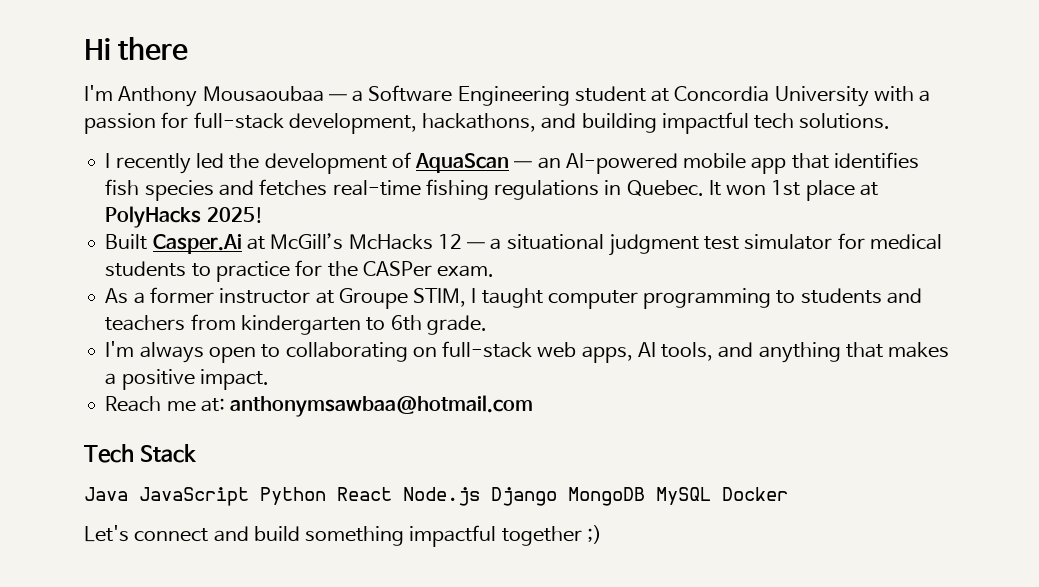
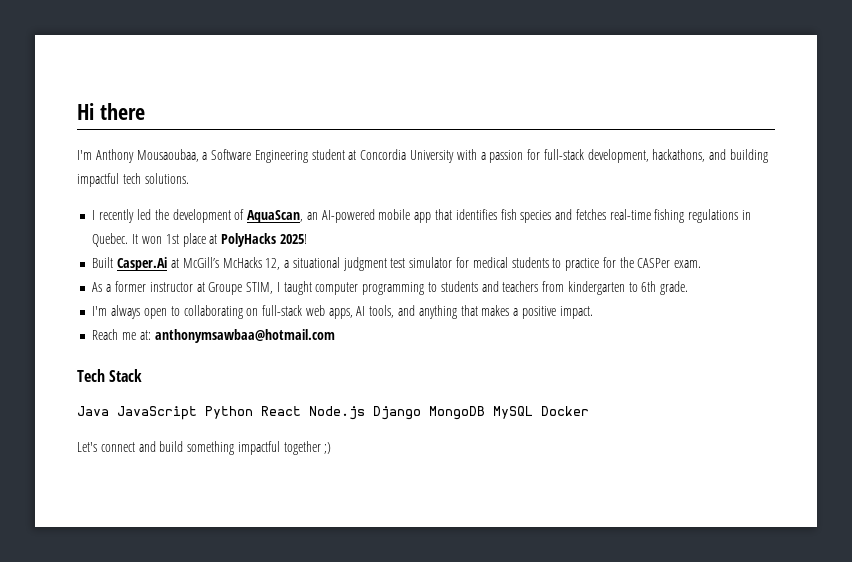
- I'm Anthony Mousaoubaa — a Software Engineering student at Concordia University with a passion for full-stack development, hackathons, and building impactful tech solutions.
+ I'm Anthony Mousaoubaa, a Software Engineering student at Concordia University with a passion for full-stack development, hackathons, and building impactful tech solutions.
- I recently led the development of AquaScan — an AI-powered mobile app that identifies fish species and fetches real-time fishing regulations in Quebec.
+ I recently led the development of AquaScan, an AI-powered mobile app that identifies fish species and fetches real-time fishing regulations in Quebec.
- Built Casper.Ai at McGill’s McHacks 12 — a situational judgment test simulator for medical students to practice for the CASPer exam.
+ Built Casper.Ai at McGill’s McHacks 12, a situational judgment test simulator for medical students to practice for the CASPer exam.

